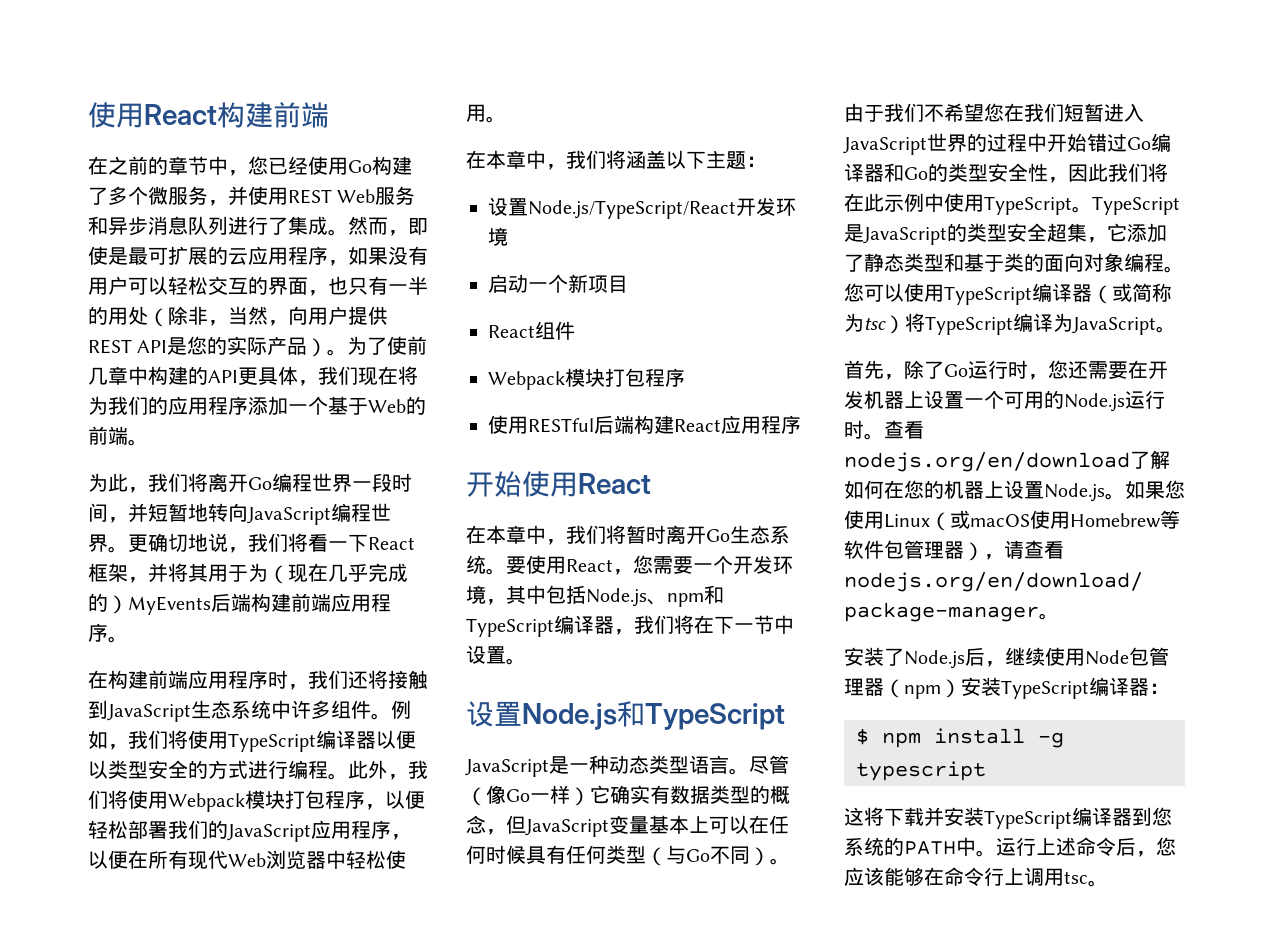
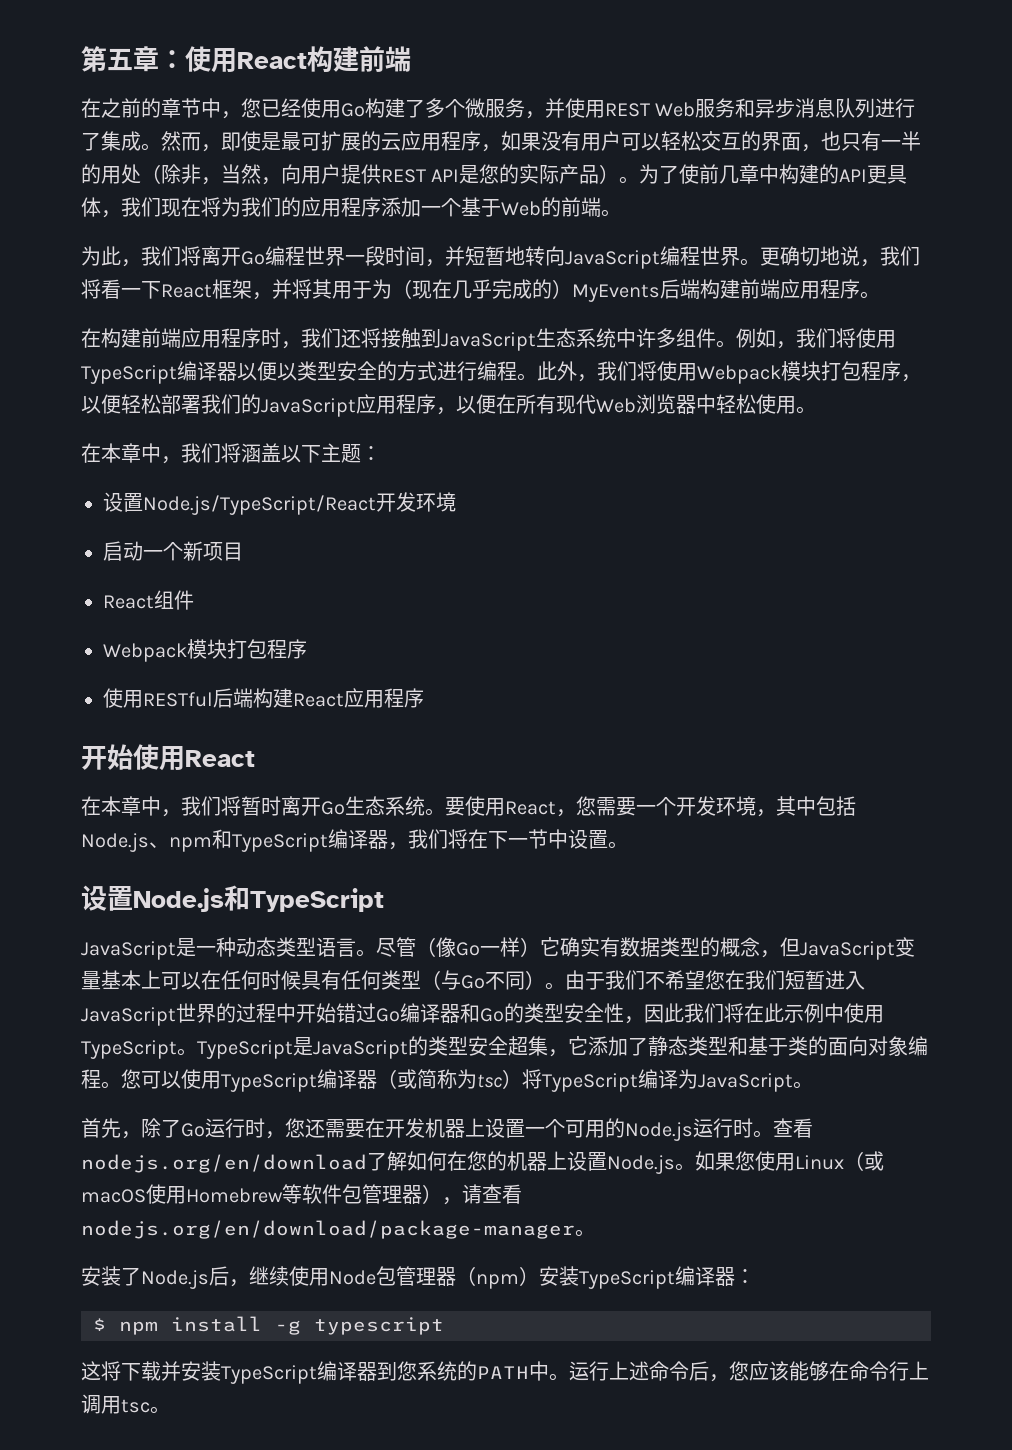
- 使用React构建前端
+ 第五章：使用React构建前端

